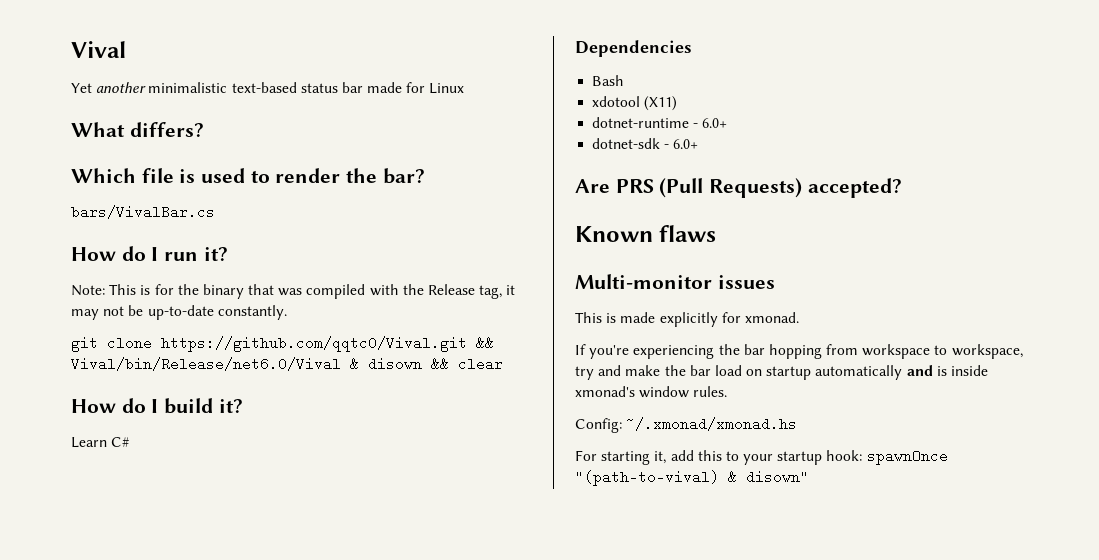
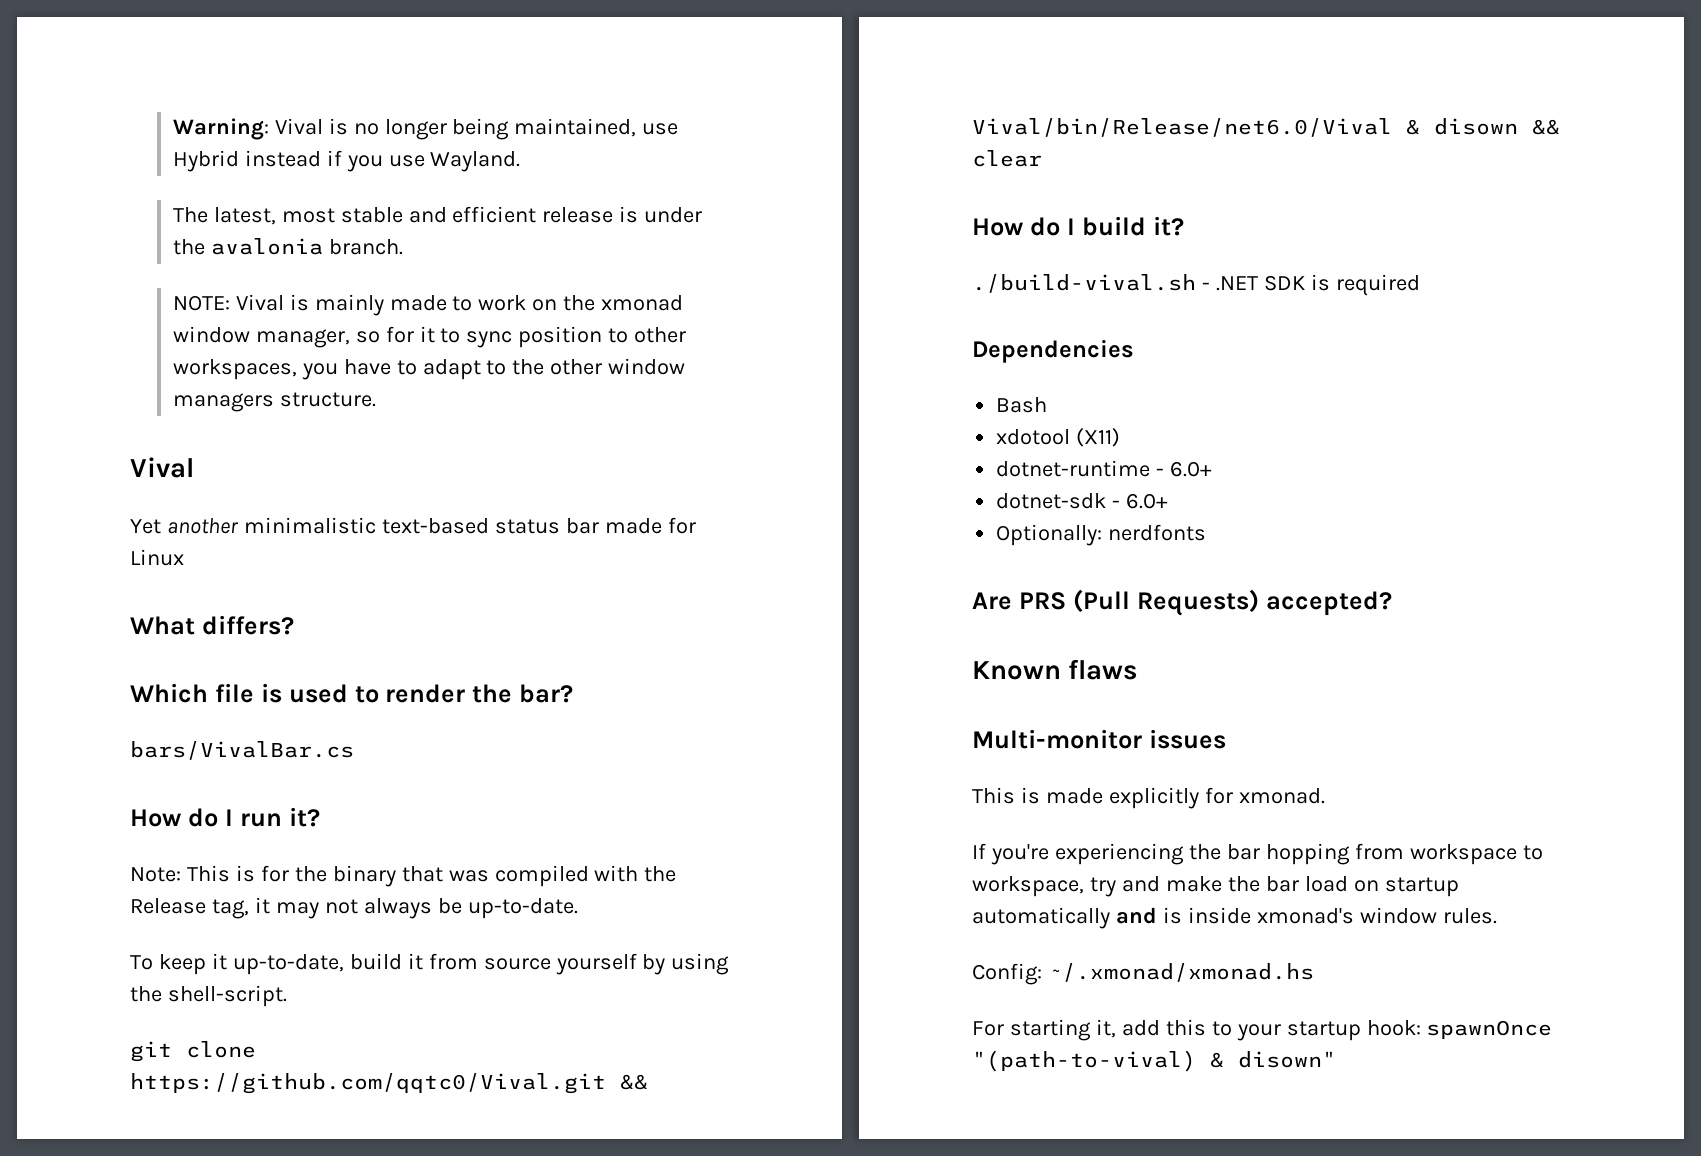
+ Warning: Vival is no longer being maintained, use Hybrid instead if you use Wayland.
+ The latest, most stable and efficient release is under the avalonia branch.
+ NOTE: Vival is mainly made to work on the xmonad window manager, so for it to sync position to other workspaces, you have to adapt to the other window managers structure.
- Note: This is for the binary that was compiled with the Release tag, it may not be up-to-date constantly.
+ Note: This is for the binary that was compiled with the Release tag, it may not always be up-to-date.
+ To keep it up-to-date, build it from source yourself by using the shell-script.
- Learn C#
+ ./build-vival.sh - .NET SDK is required
+ Optionally: nerdfonts

